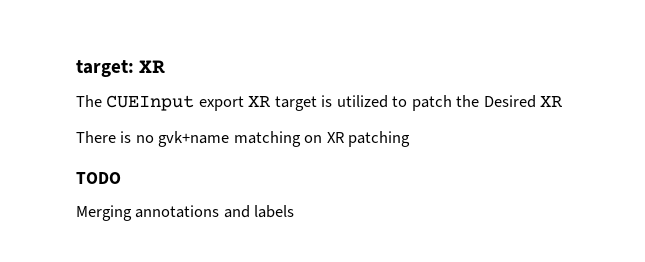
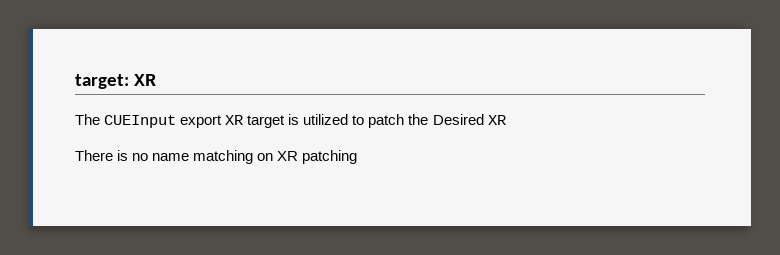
- There is no gvk+name matching on XR patching
+ There is no name matching on XR patching
- TODO
- Merging annotations and labels

